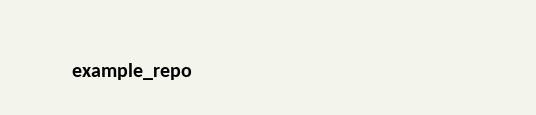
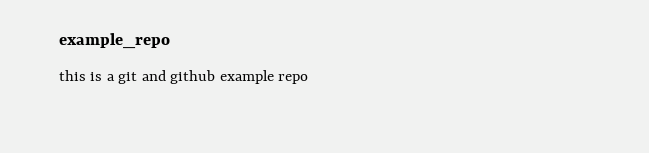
+ this is a git and github example repo

